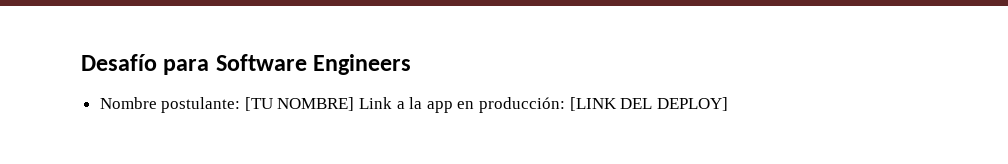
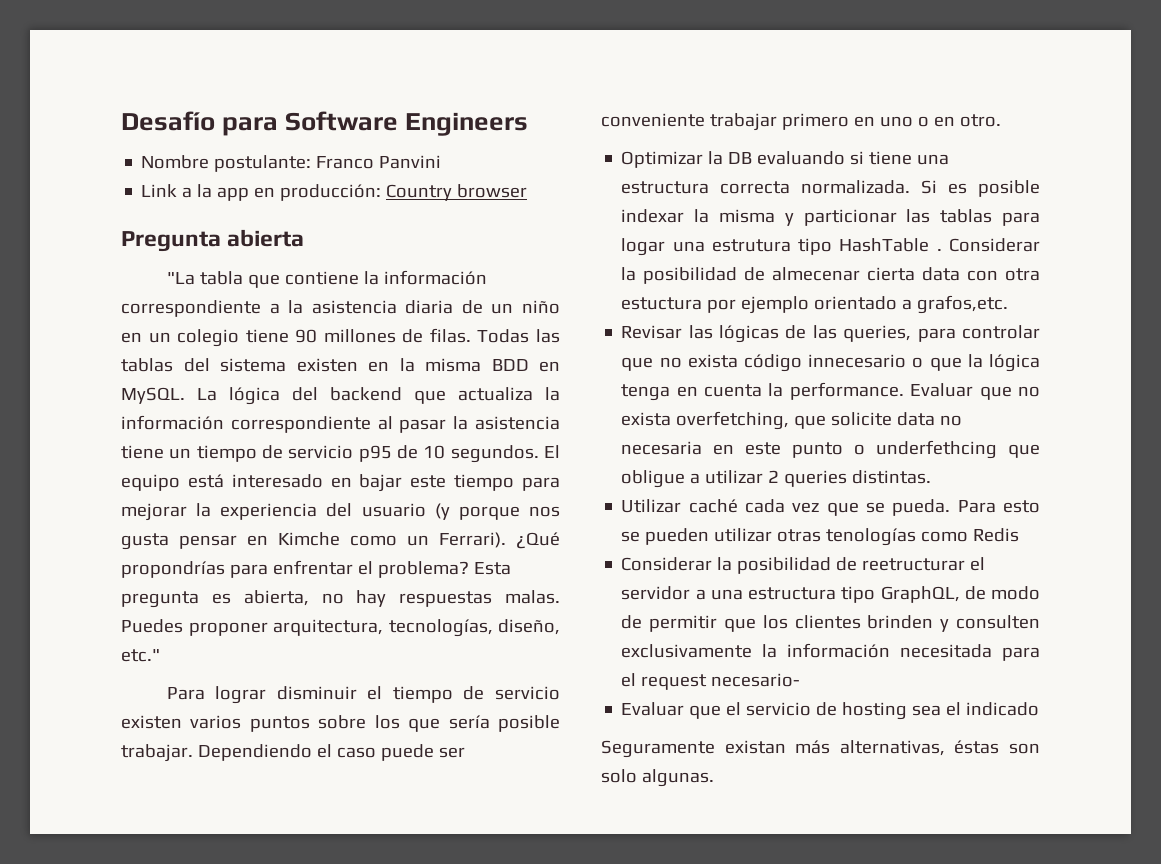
- Nombre postulante: [TU NOMBRE] Link a la app en producción: [LINK DEL DEPLOY]
+ Nombre postulante: Franco Panvini
+ Link a la app en producción: Country browser
+ Pregunta abierta
+ "La tabla que contiene la información correspondiente a la asistencia diaria de un niño en un colegio tiene 90 millones de filas. Todas las tablas del sistema existen en la misma BDD en MySQL. La lógica del backend que actualiza la información correspondiente al pasar la asistencia tiene un tiempo de servicio p95 de 10 segundos. El equipo está interesado en bajar este tiempo para mejorar la experiencia del usuario (y porque nos gusta pensar en Kimche como un Ferrari). ¿Qué propondrías para enfrentar el problema? Esta pregunta es abierta, no hay respuestas malas. Puedes proponer arquitectura, tecnologías, diseño, etc."
+ Para lograr disminuir el tiempo de servicio existen varios puntos sobre los que sería posible trabajar. Dependiendo el caso puede ser conveniente trabajar primero en uno o en otro.
+ Optimizar la DB evaluando si tiene una estructura correcta normalizada. Si es posible indexar la misma y particionar las tablas para logar una estrutura tipo HashTable . Considerar la posibilidad de almecenar cierta data con otra estuctura por ejemplo orientado a grafos,etc.
+ Revisar las lógicas de las queries, para controlar que no exista código innecesario o que la lógica tenga en cuenta la performance. Evaluar que no exista overfetching, que solicite data no necesaria en este punto o underfethcing que obligue a utilizar 2 queries distintas.
+ Utilizar caché cada vez que se pueda. Para esto se pueden utilizar otras tenologías como Redis
+ Considerar la posibilidad de reetructurar el servidor a una estructura tipo GraphQL, de modo de permitir que los clientes brinden y consulten exclusivamente la información necesitada para el request necesario-
+ Evaluar que el servicio de hosting sea el indicado
+ Seguramente existan más alternativas, éstas son solo algunas.

